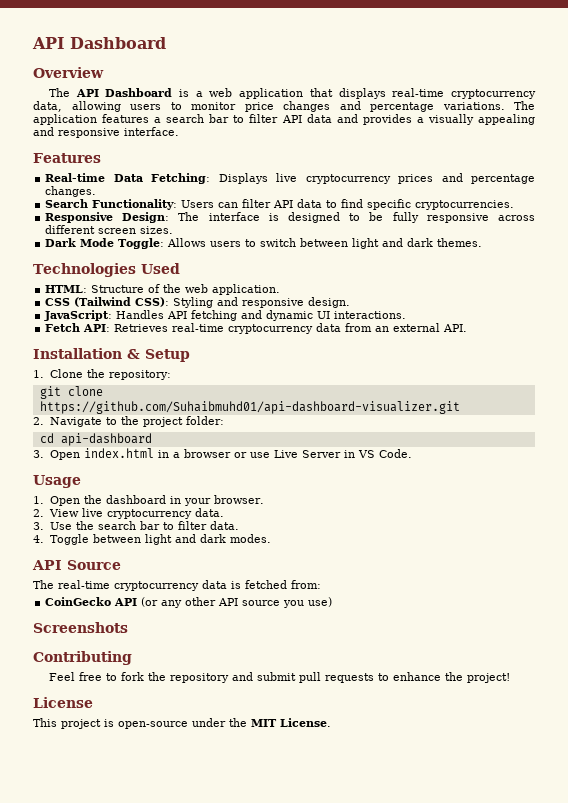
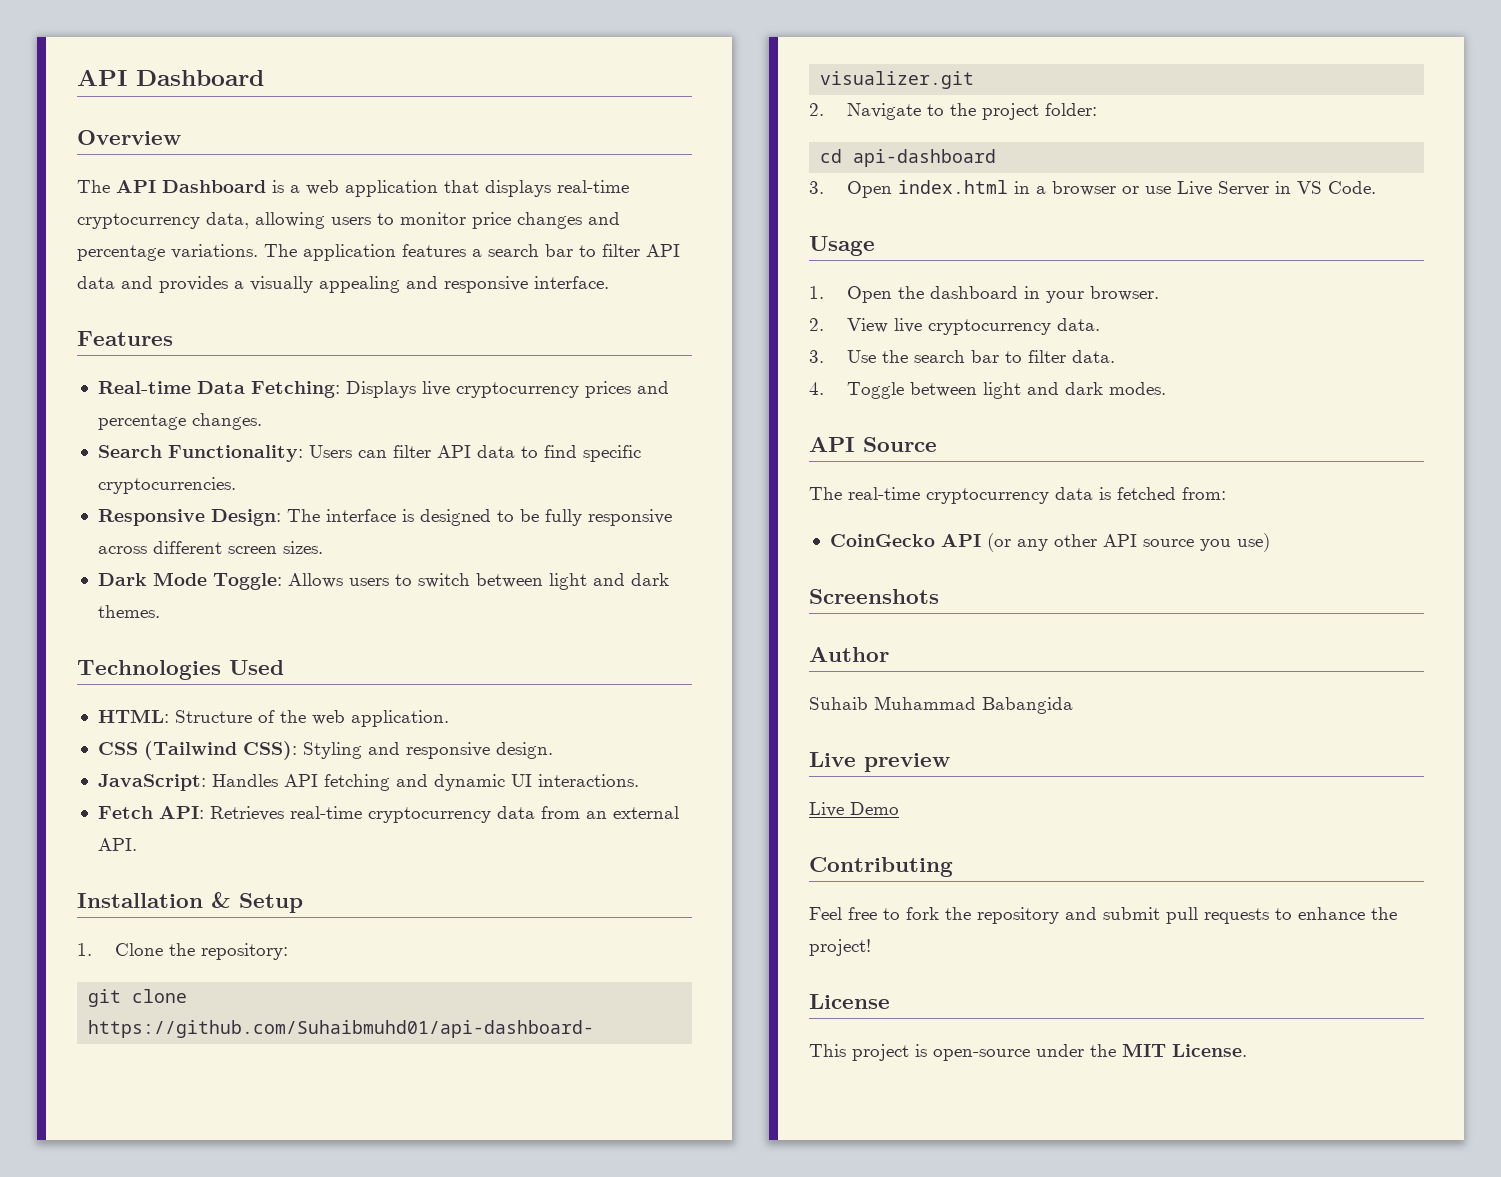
+ Author
+ Suhaib Muhammad Babangida
+ Live preview
+ Live Demo

